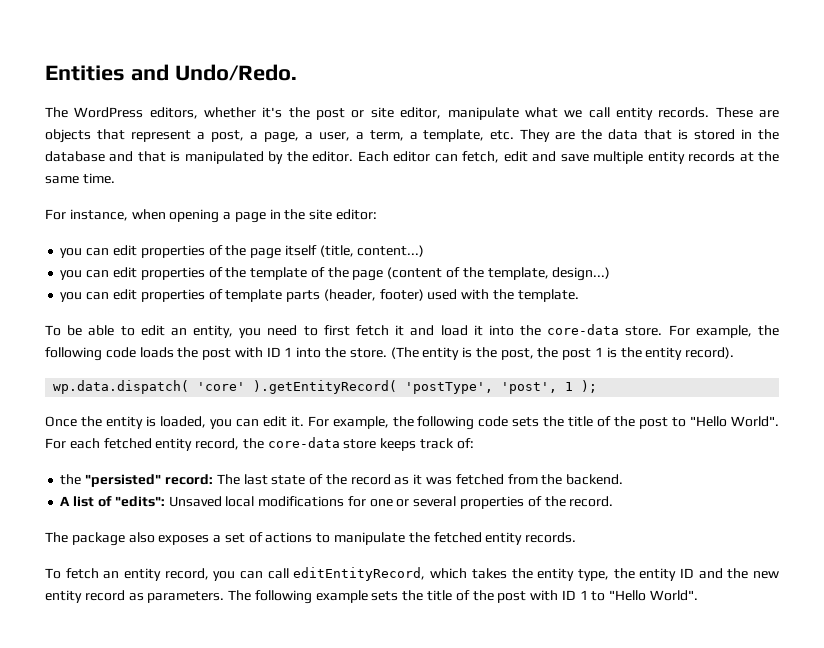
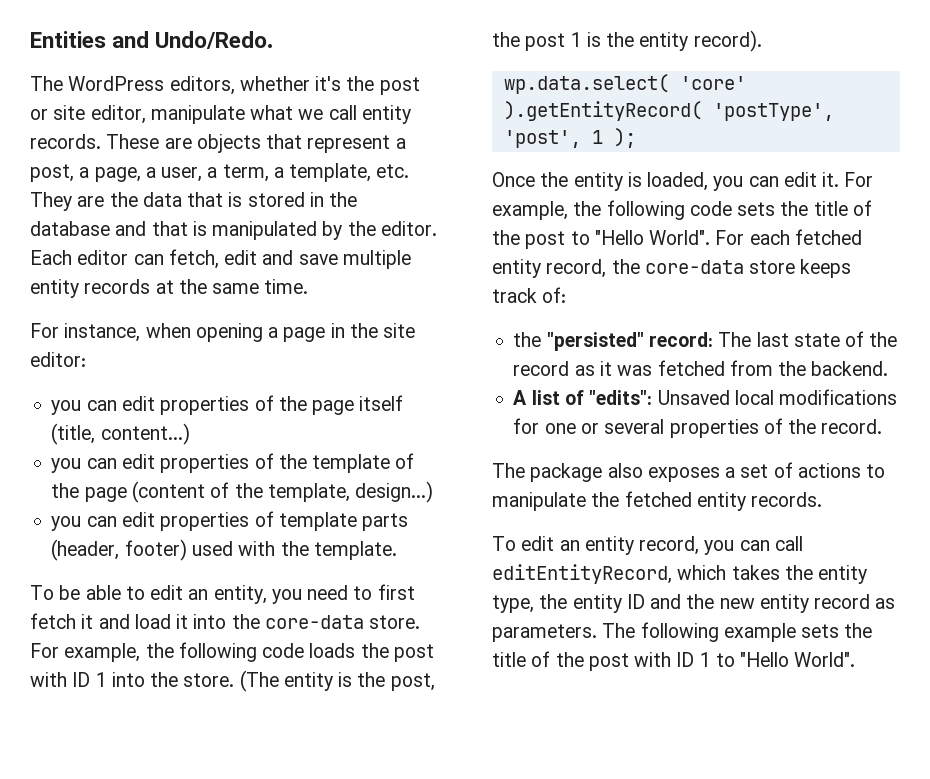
- wp.data.dispatch( 'core' ).getEntityRecord( 'postType', 'post', 1 );
+ wp.data.select( 'core' ).getEntityRecord( 'postType', 'post', 1 );
- To fetch an entity record, you can call editEntityRecord, which takes the entity type, the entity ID and the new entity record as parameters.
+ To edit an entity record, you can call editEntityRecord, which takes the entity type, the entity ID and the new entity record as parameters.

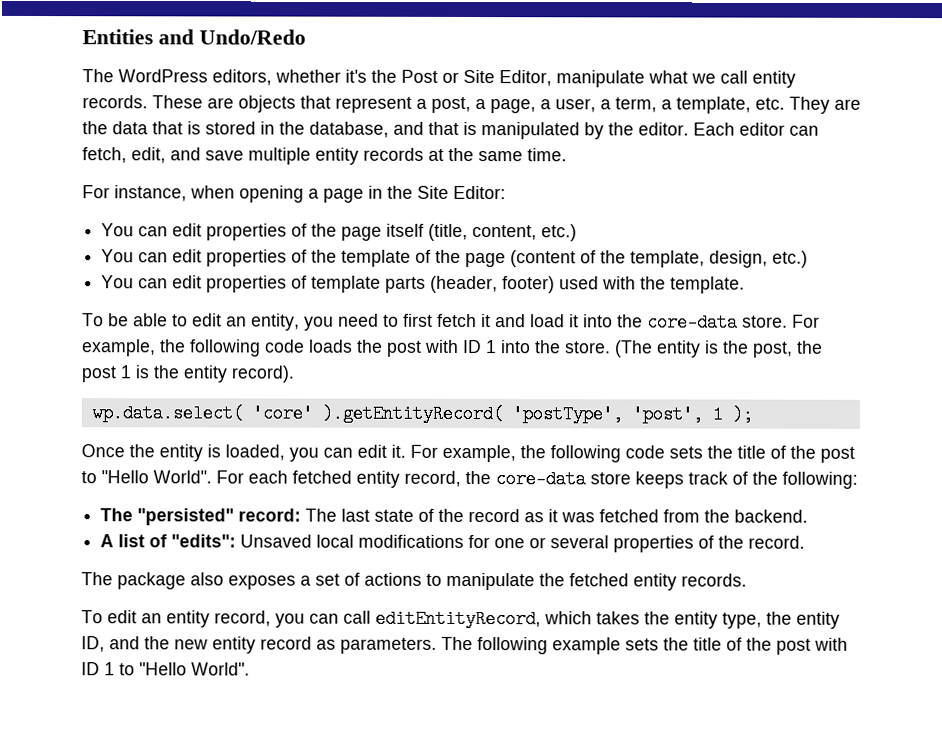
- Entities and Undo/Redo.
+ Entities and Undo/Redo
- The WordPress editors, whether it's the post or site editor, manipulate what we call entity records.
+ The WordPress editors, whether it's the Post or Site Editor, manipulate what we call entity records.
- These are objects that represent a post, a page, a user, a term, a template, etc. They are the data that is stored in the database and that is manipulated by the editor.
+ These are objects that represent a post, a page, a user, a term, a template, etc. They are the data that is stored in the database, and that is manipulated by the editor.
- Each editor can fetch, edit and save multiple entity records at the same time.
+ Each editor can fetch, edit, and save multiple entity records at the same time.
- For instance, when opening a page in the site editor:
- you can edit properties of the page itself (title, content...)
- you can edit properties of the template of the page (content of the template, design...)
- you can edit properties of template parts (header, footer) used with the template.
+ For instance, when opening a page in the Site Editor:
+ You can edit properties of the page itself (title, content, etc.)
+ You can edit properties of the template of the page (content of the template, design, etc.)
+ You can edit properties of template parts (header, footer) used with the template.
- For each fetched entity record, the core-data store keeps track of:
- the "persisted" record: The last state of the record as it was fetched from the backend.
+ For each fetched entity record, the core-data store keeps track of the following:
+ The "persisted" record: The last state of the record as it was fetched from the backend.
- To edit an entity record, you can call editEntityRecord, which takes the entity type, the entity ID and the new entity record as parameters.
+ To edit an entity record, you can call editEntityRecord, which takes the entity type, the entity ID, and the new entity record as parameters.

